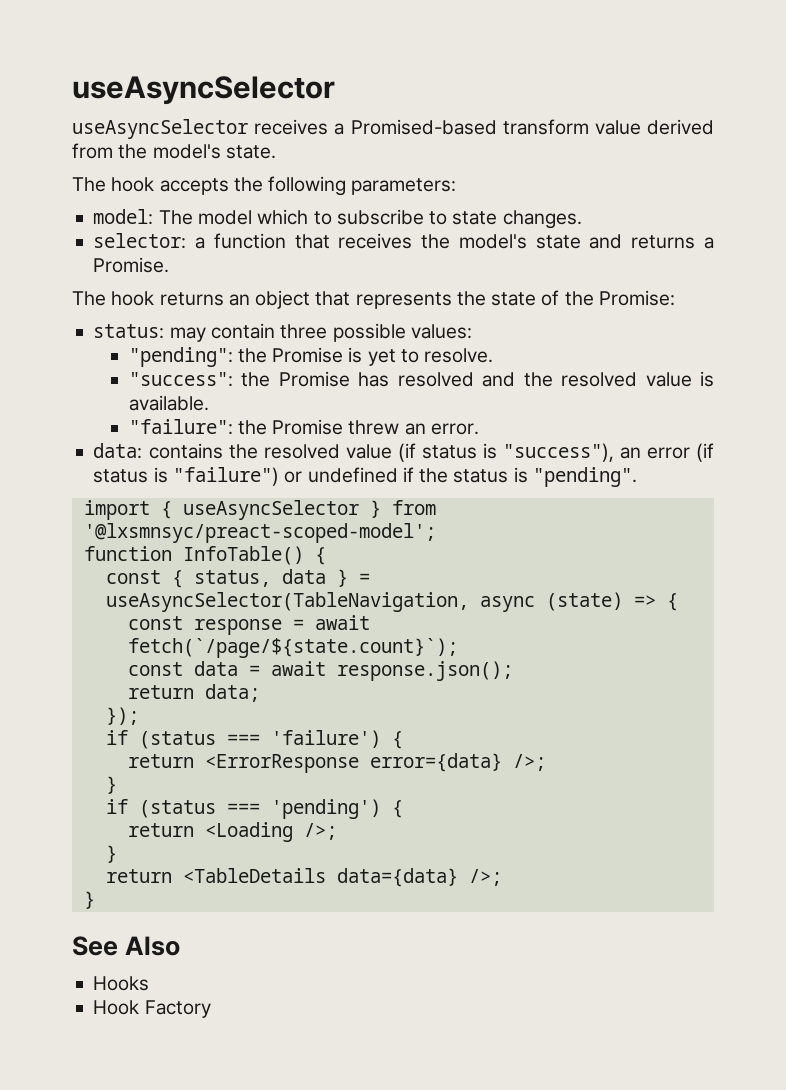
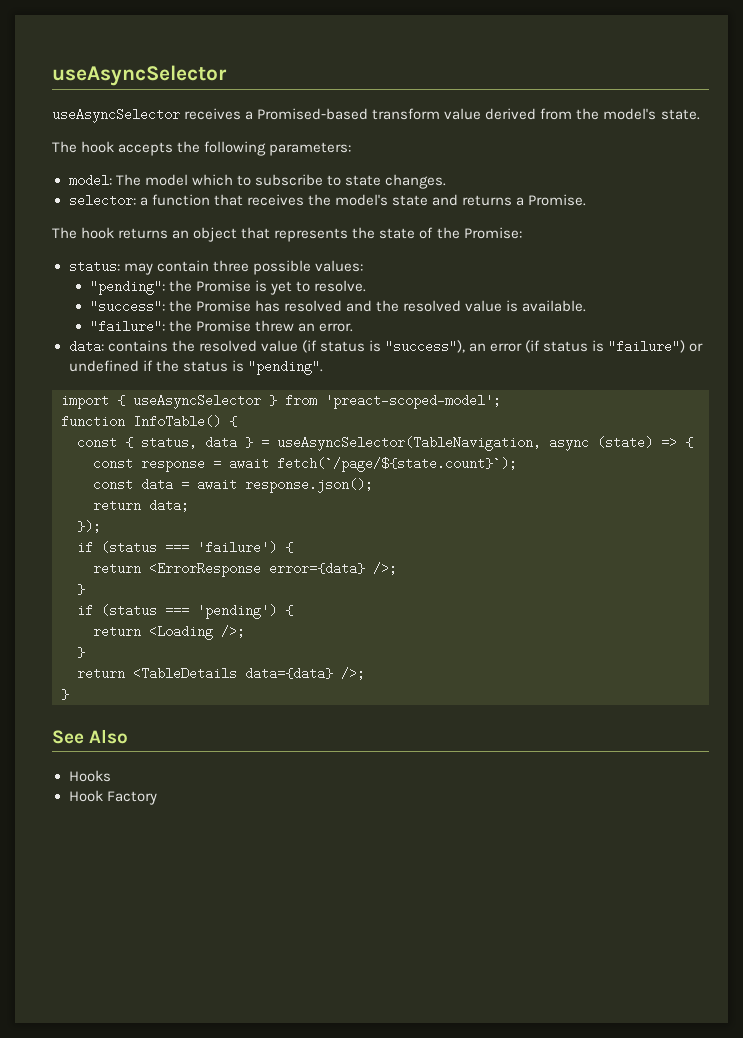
- import { useAsyncSelector } from '@lxsmnsyc/preact-scoped-model';
+ import { useAsyncSelector } from 'preact-scoped-model';

